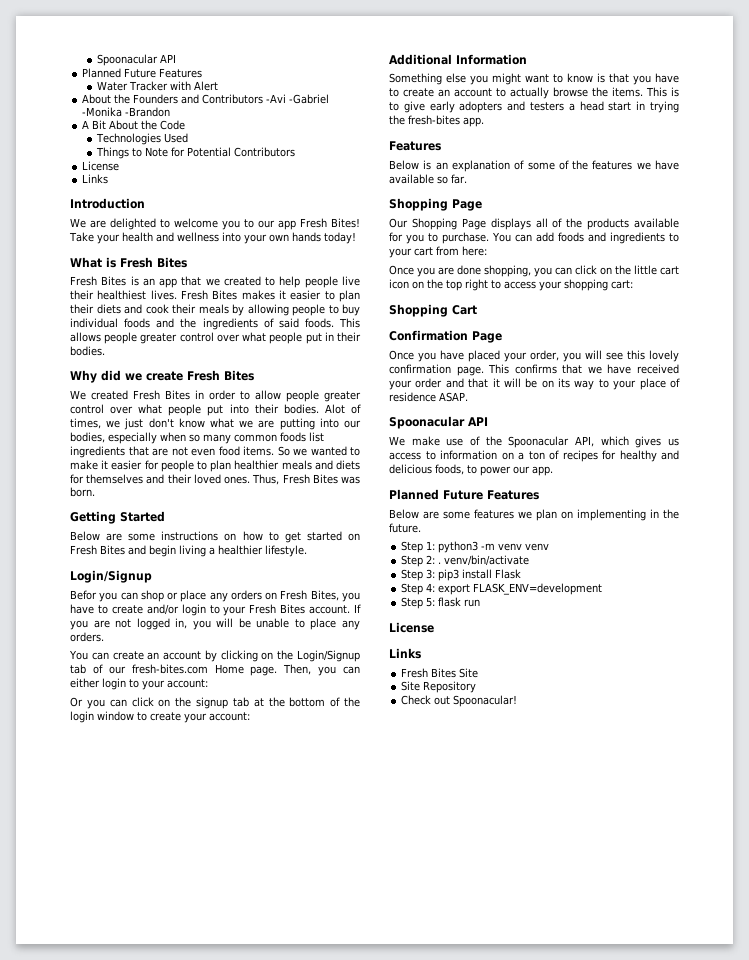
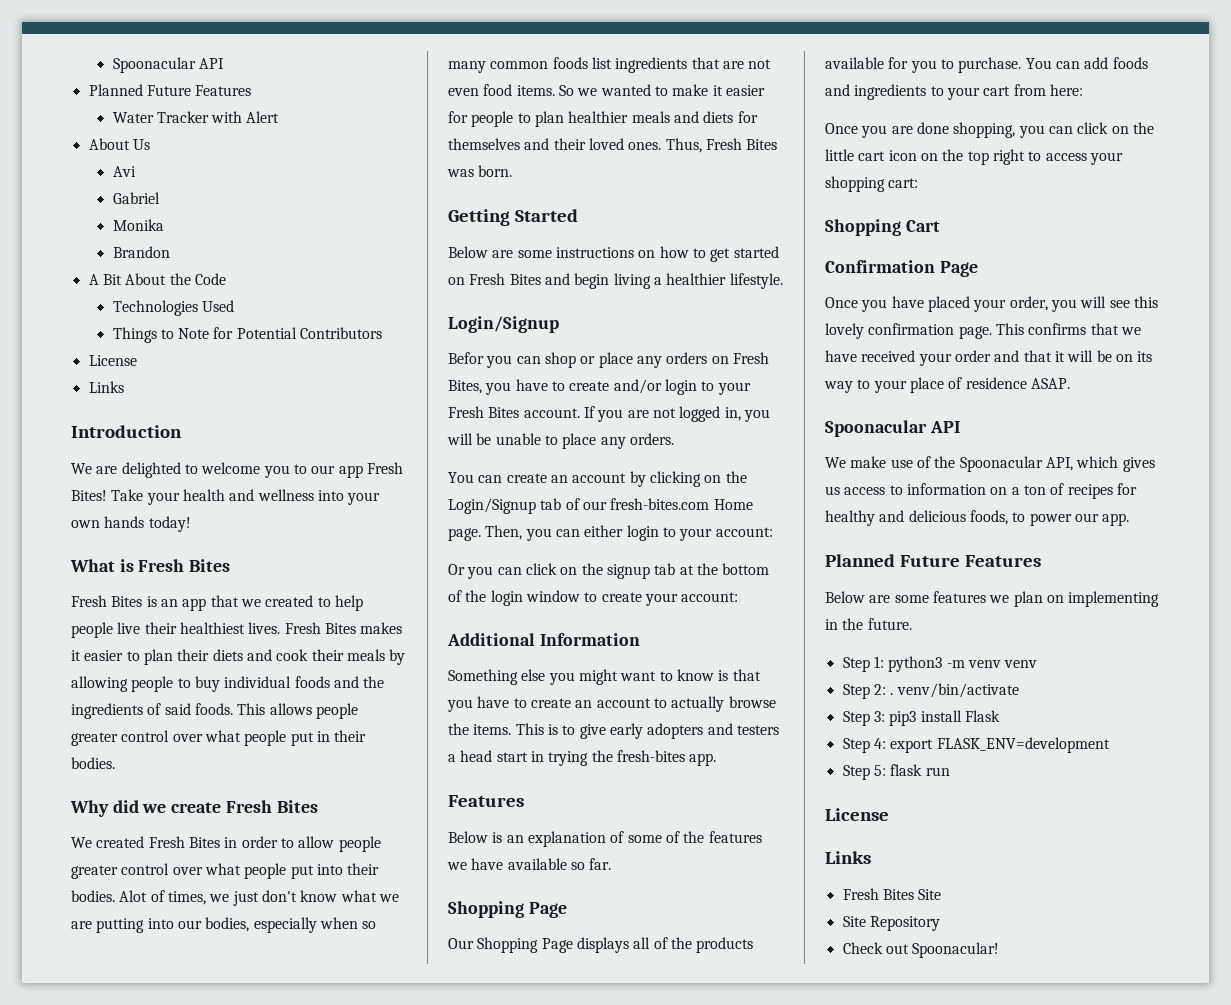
- About the Founders and Contributors -Avi -Gabriel -Monika -Brandon
+ About Us
+ Avi
+ Gabriel
+ Monika
+ Brandon

